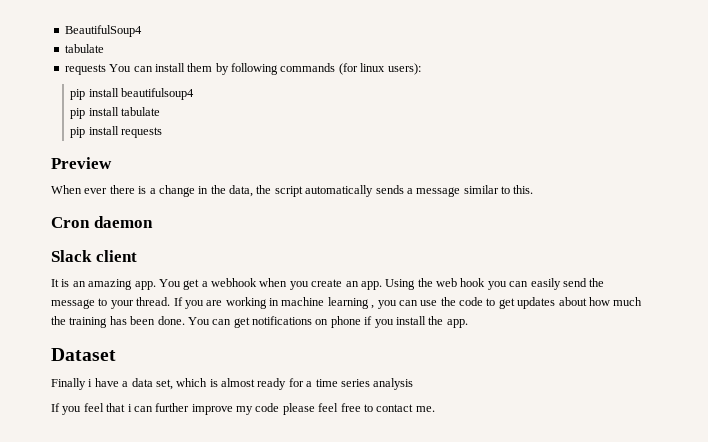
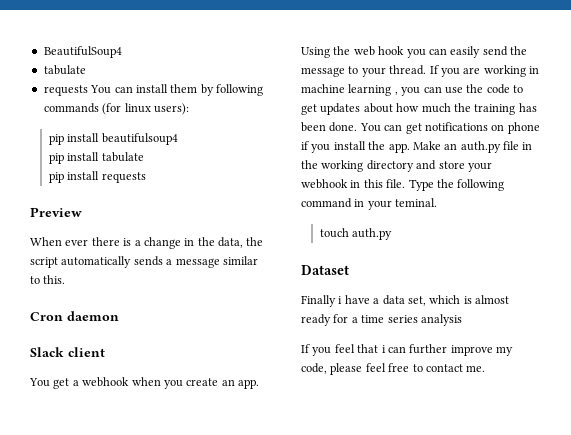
- It is an amazing app.
+ Make an auth.py file in the working directory and store your webhook in this file. Type the following command in your teminal.
+ touch auth.py
- If you feel that i can further improve my code please feel free to contact me.
+ If you feel that i can further improve my code, please feel free to contact me.

